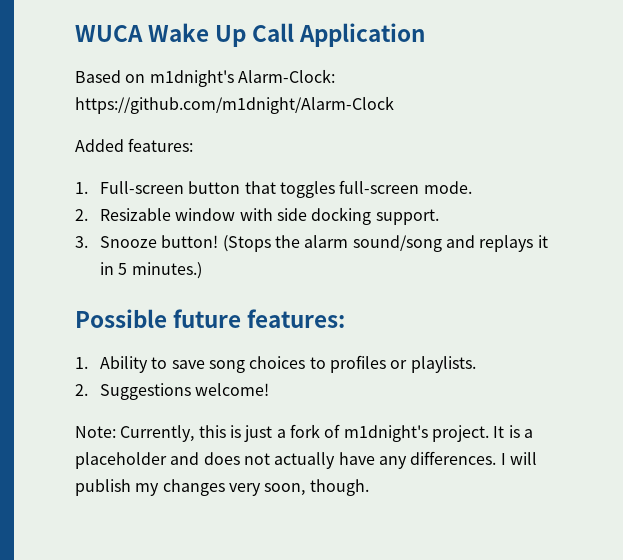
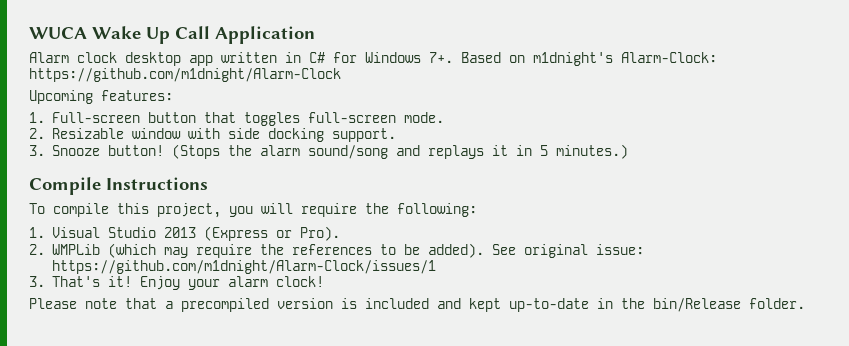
+ Alarm clock desktop app written in C# for Windows 7+.
- Added features:
+ Upcoming features:
- Possible future features:
- 1. Ability to save song choices to profiles or playlists.
- 2. Suggestions welcome!
- Note: Currently, this is just a fork of m1dnight's project. It is a placeholder and does not actually have any differences. I will publish my changes very soon, though.
+ Compile Instructions
+ To compile this project, you will require the following:
+ 1. Visual Studio 2013 (Express or Pro).
+ 2. WMPLib (which may require the references to be added). See original issue: https://github.com/m1dnight/Alarm-Clock/issues/1
+ 3. That's it! Enjoy your alarm clock!
+ Please note that a precompiled version is included and kept up-to-date in the bin/Release folder.

